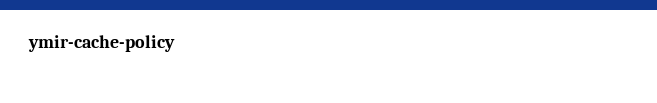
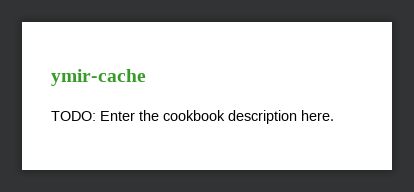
- ymir-cache-policy
+ ymir-cache
+ TODO: Enter the cookbook description here.

